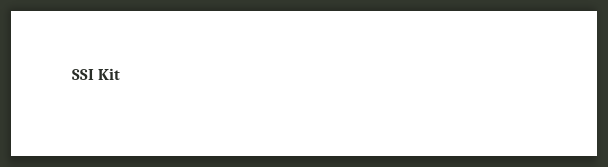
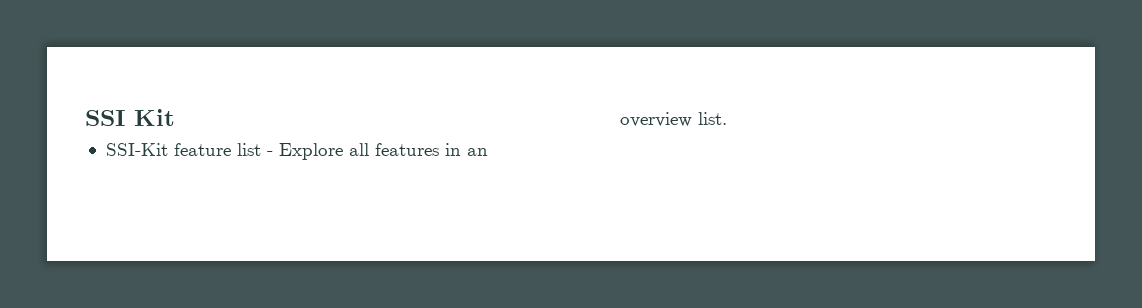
+ SSI-Kit feature list - Explore all features in an overview list.

